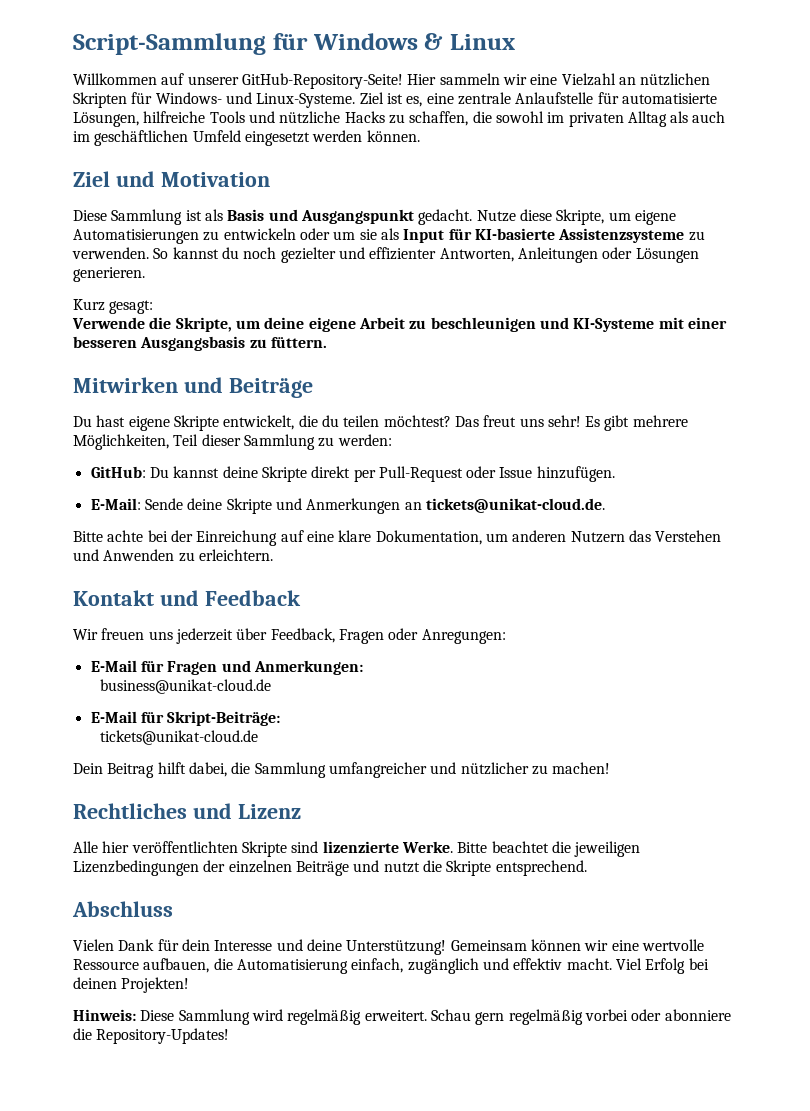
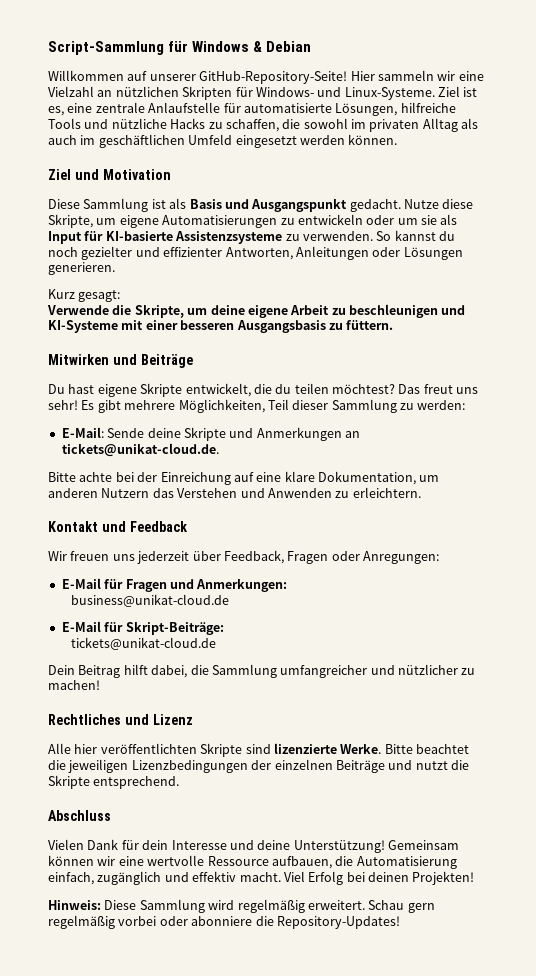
- Script-Sammlung für Windows & Linux
+ Script-Sammlung für Windows & Debian
- GitHub: Du kannst deine Skripte direkt per Pull-Request oder Issue hinzufügen.

